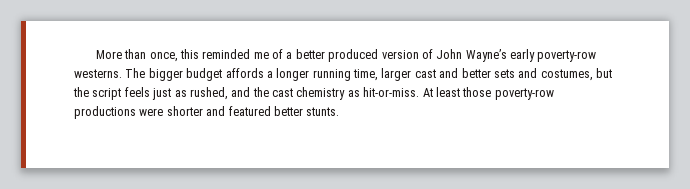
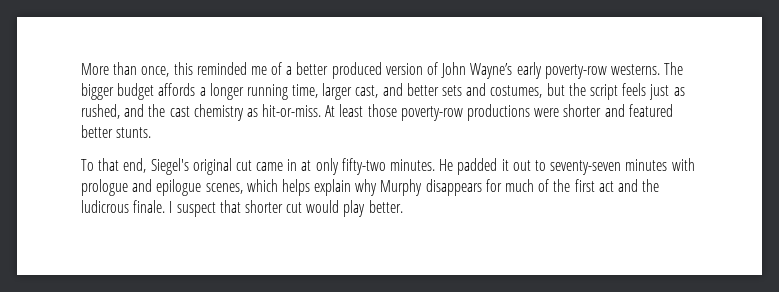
- The bigger budget affords a longer running time, larger cast and better sets and costumes, but the script feels just as rushed, and the cast chemistry as hit-or-miss.
+ The bigger budget affords a longer running time, larger cast, and better sets and costumes, but the script feels just as rushed, and the cast chemistry as hit-or-miss.
+ To that end, Siegel's original cut came in at only fifty-two minutes. He padded it out to seventy-seven minutes with prologue and epilogue scenes, which helps explain why Murphy disappears for much of the first act and the ludicrous finale. I suspect that shorter cut would play better.

